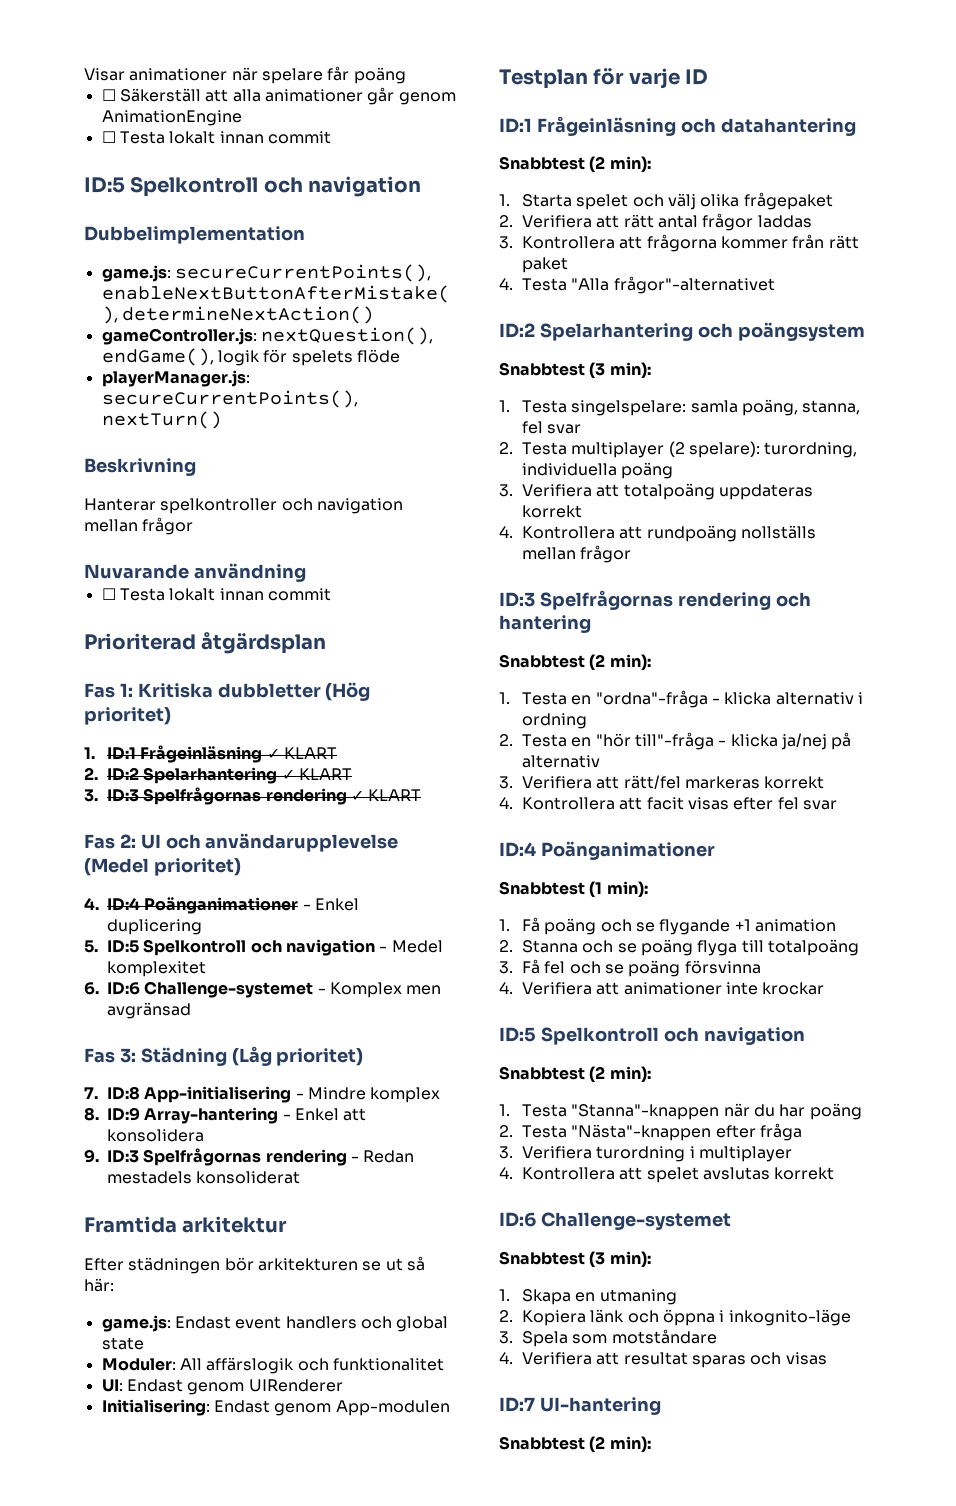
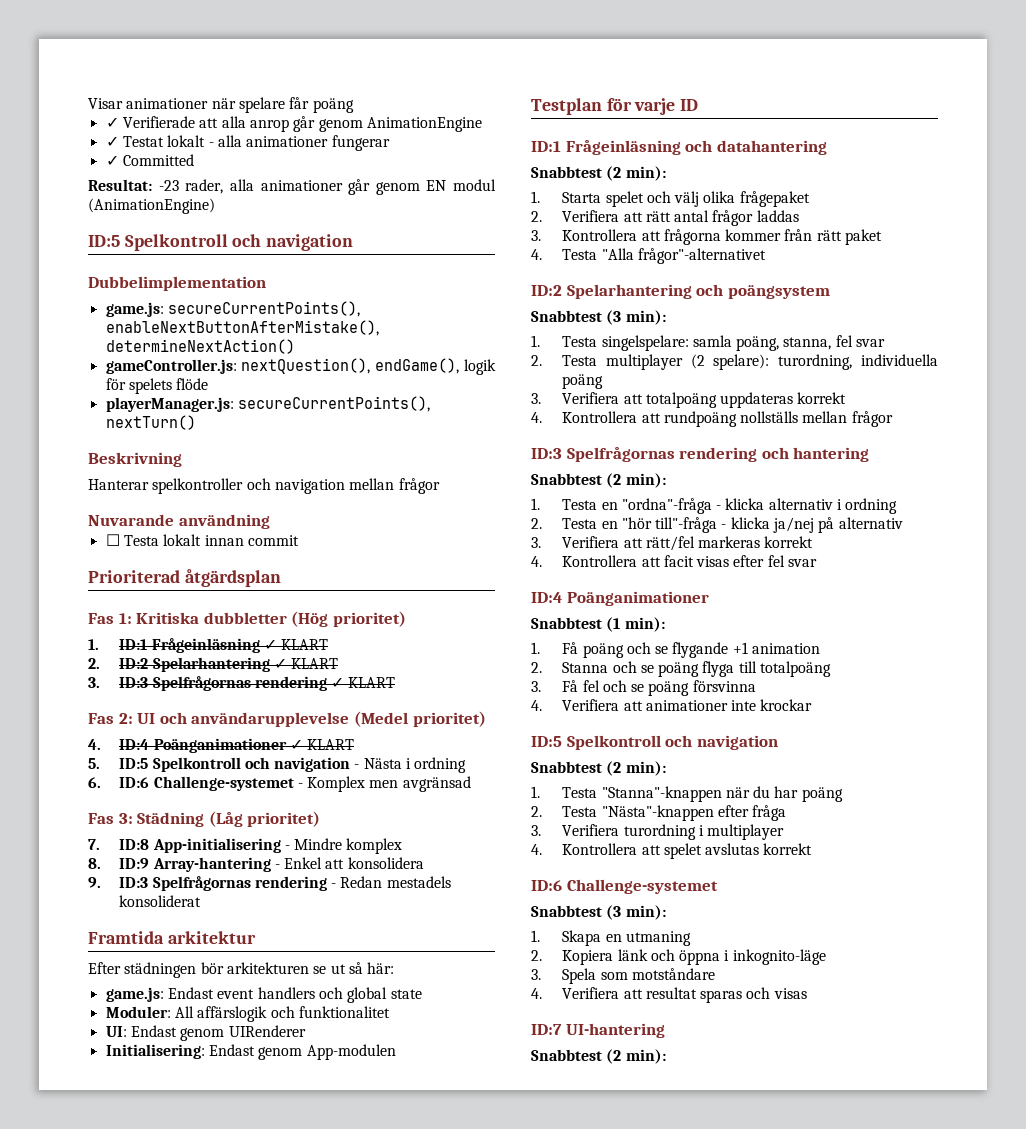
- ☐ Säkerställ att alla animationer går genom AnimationEngine
- ☐ Testa lokalt innan commit
+ ✓ Verifierade att alla anrop går genom AnimationEngine
+ ✓ Testat lokalt - alla animationer fungerar
+ ✓ Committed
+ Resultat: -23 rader, alla animationer går genom EN modul (AnimationEngine)
- 4. ID:4 Poänganimationer - Enkel duplicering
+ 4. ID:4 Poänganimationer ✓ KLART
- 5. ID:5 Spelkontroll och navigation - Medel komplexitet
+ 5. ID:5 Spelkontroll och navigation - Nästa i ordning

